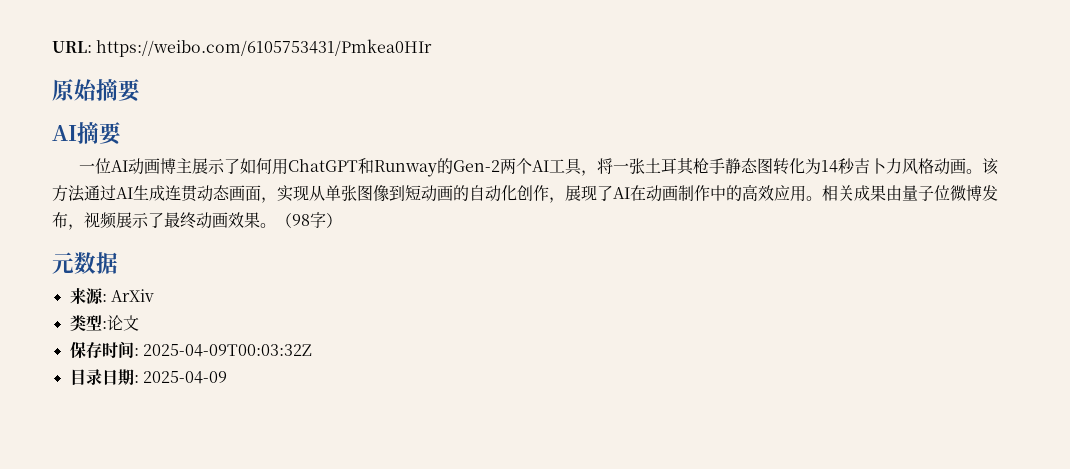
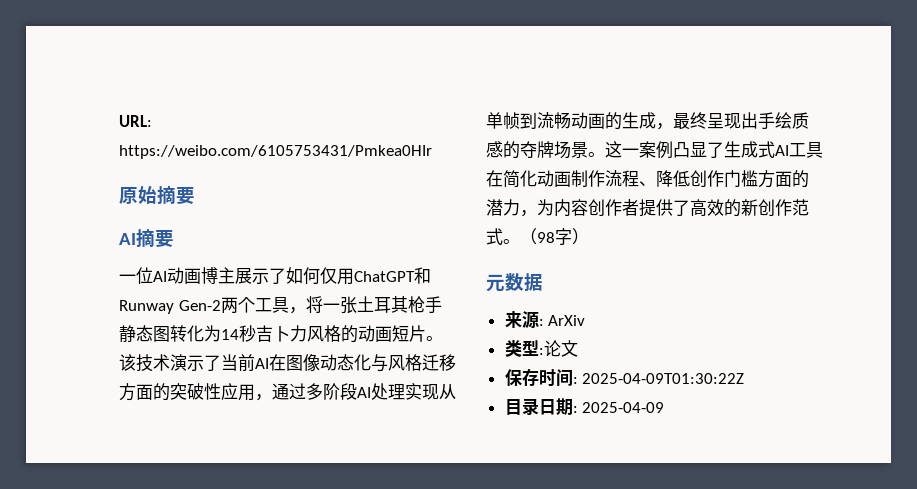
- 一位AI动画博主展示了如何用ChatGPT和Runway的Gen-2两个AI工具，将一张土耳其枪手静态图转化为14秒吉卜力风格动画。该方法通过AI生成连贯动态画面，实现从单张图像到短动画的自动化创作，展现了AI在动画制作中的高效应用。相关成果由量子位微博发布，视频展示了最终动画效果。
+ 一位AI动画博主展示了如何仅用ChatGPT和Runway Gen-2两个工具，将一张土耳其枪手静态图转化为14秒吉卜力风格的动画短片。该技术演示了当前AI在图像动态化与风格迁移方面的突破性应用，通过多阶段AI处理实现从单帧到流畅动画的生成，最终呈现出手绘质感的夺牌场景。这一案例凸显了生成式AI工具在简化动画制作流程、降低创作门槛方面的潜力，为内容创作者提供了高效的新创作范式。
- 保存时间: 2025-04-09T00:03:32Z
+ 保存时间: 2025-04-09T01:30:22Z

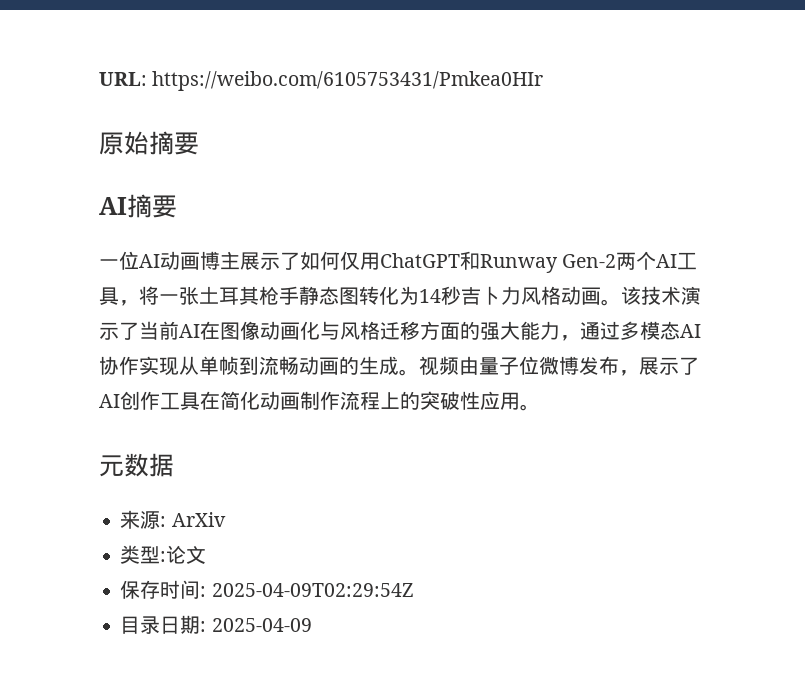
- 一位AI动画博主展示了如何仅用ChatGPT和Runway Gen-2两个工具，将一张土耳其枪手静态图转化为14秒吉卜力风格的动画短片。
+ 一位AI动画博主展示了如何仅用ChatGPT和Runway Gen-2两个AI工具，将一张土耳其枪手静态图转化为14秒吉卜力风格动画。
- 该技术演示了当前AI在图像动态化与风格迁移方面的突破性应用，通过多阶段AI处理实现从单帧到流畅动画的生成，最终呈现出手绘质感的夺牌场景。这一案例凸显了生成式AI工具在简化动画制作流程、降低创作门槛方面的潜力，为内容创作者提供了高效的新创作范式。（98字）
+ 该技术演示了当前AI在图像动画化与风格迁移方面的强大能力，通过多模态AI协作实现从单帧到流畅动画的生成。视频由量子位微博发布，展示了AI创作工具在简化动画制作流程上的突破性应用。
- 保存时间: 2025-04-09T01:30:22Z
+ 保存时间: 2025-04-09T02:29:54Z

